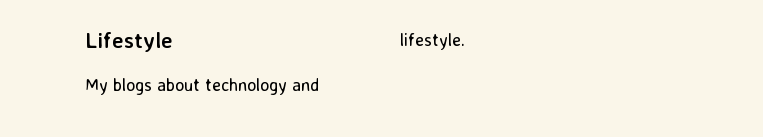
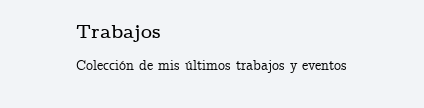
- Lifestyle
- My blogs about technology and lifestyle.
+ Trabajos
+ Colección de mis últimos trabajos y eventos

